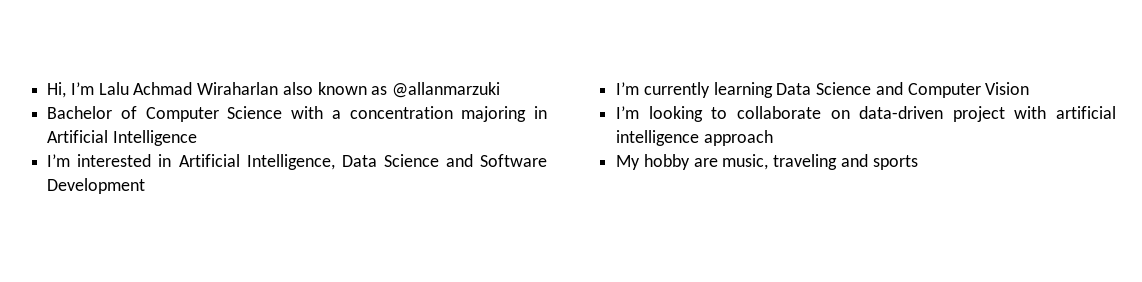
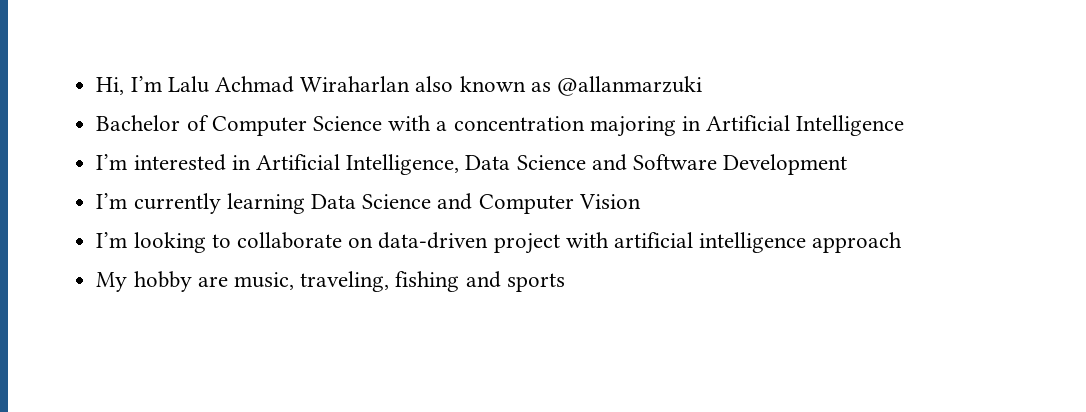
- My hobby are music, traveling and sports
+ My hobby are music, traveling, fishing and sports

